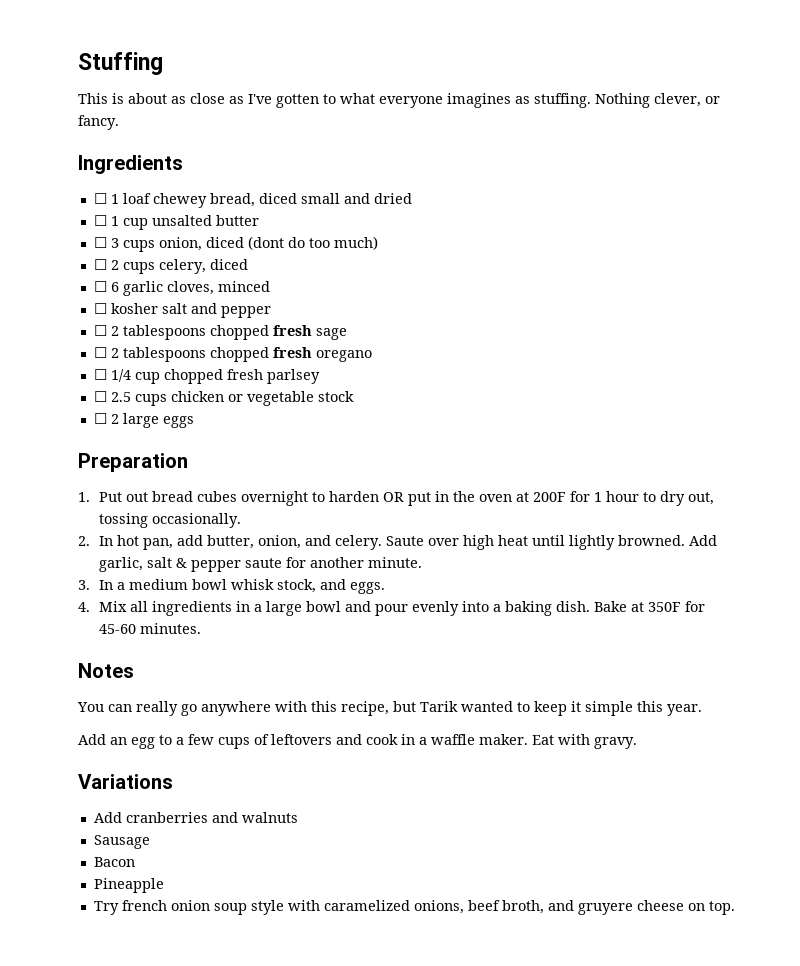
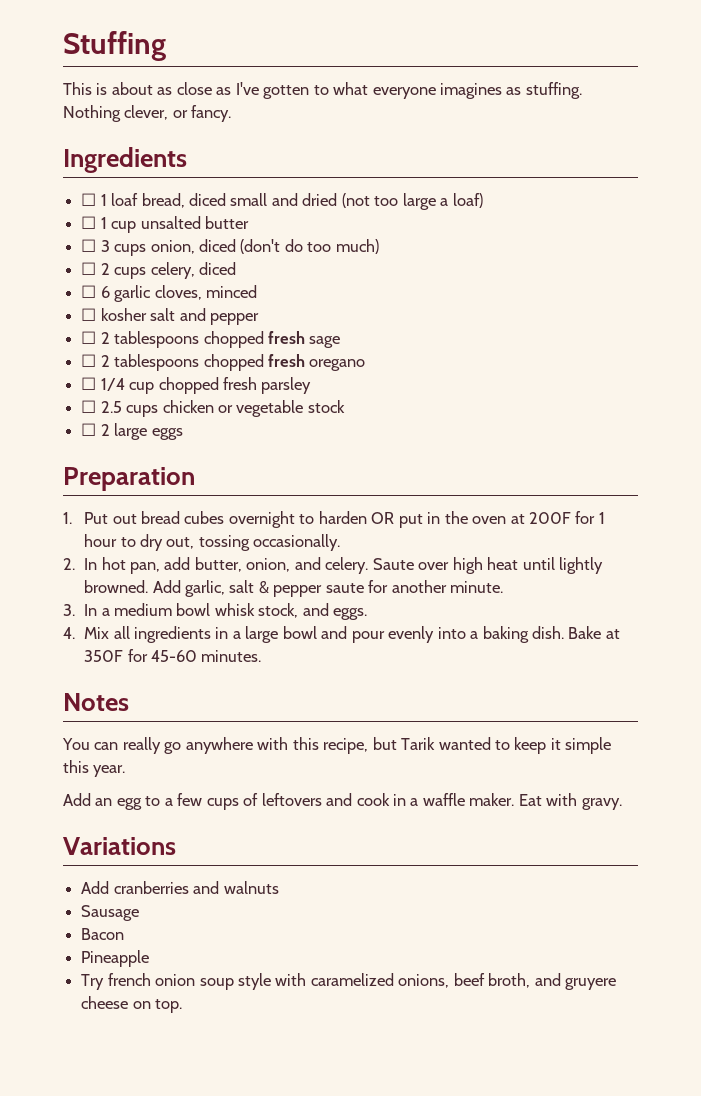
- ☐ 1 loaf chewey bread, diced small and dried
+ ☐ 1 loaf bread, diced small and dried (not too large a loaf)
- ☐ 3 cups onion, diced (dont do too much)
+ ☐ 3 cups onion, diced (don't do too much)
- ☐ 1/4 cup chopped fresh parlsey
+ ☐ 1/4 cup chopped fresh parsley

